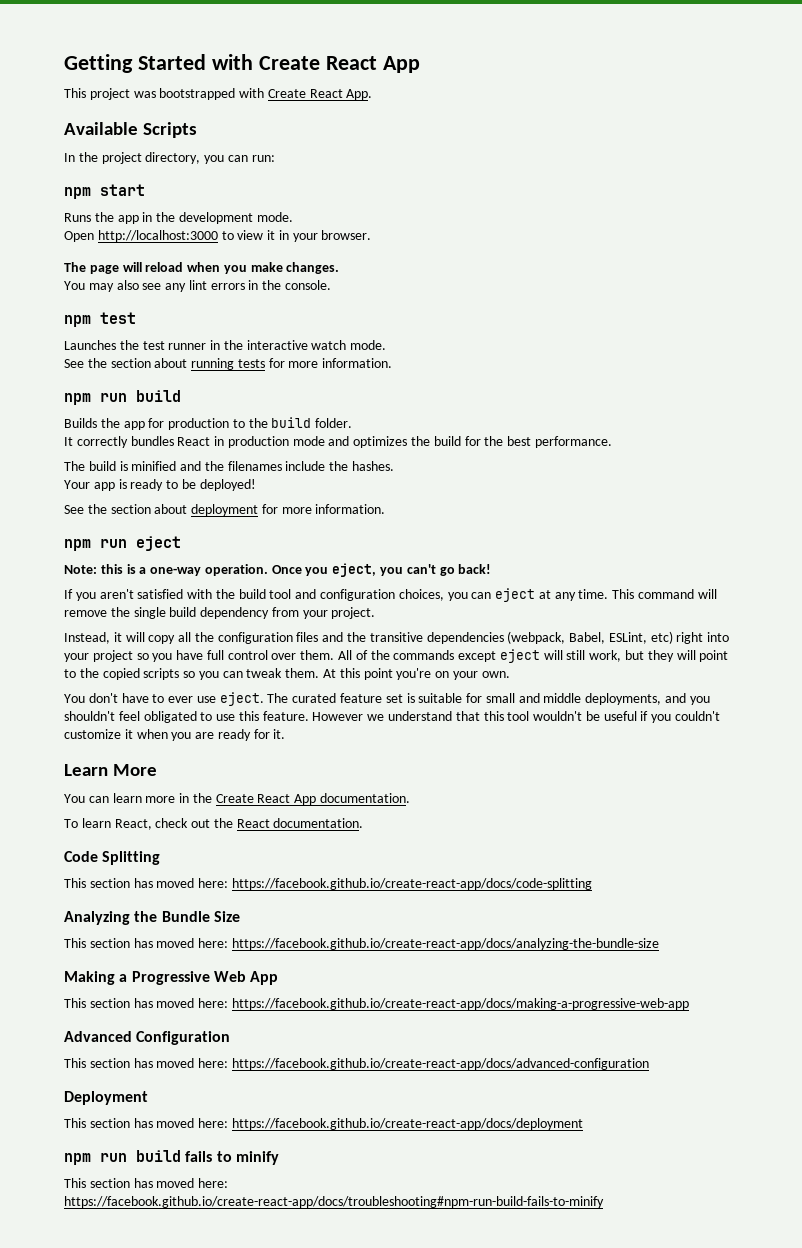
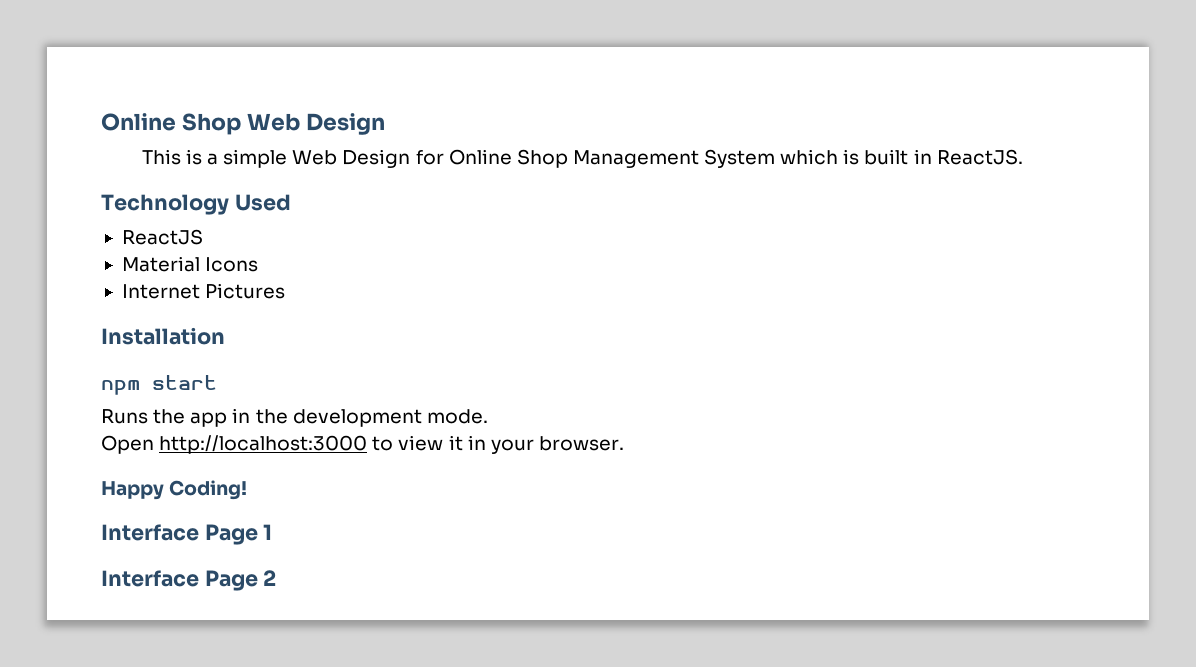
- Getting Started with Create React App
- This project was bootstrapped with Create React App.
- Available Scripts
- In the project directory, you can run:
+ Online Shop Web Design
+ This is a simple Web Design for Online Shop Management System which is built in ReactJS.
+ Technology Used
+ ReactJS
+ Material Icons
+ Internet Pictures
+ Installation
- The page will reload when you make changes.
- You may also see any lint errors in the console.
- npm test
- Launches the test runner in the interactive watch mode.
- See the section about running tests for more information.
- npm run build
- Builds the app for production to the build folder.
- It correctly bundles React in production mode and optimizes the build for the best performance.
- The build is minified and the filenames include the hashes.
- Your app is ready to be deployed!
- See the section about deployment for more information.
- npm run eject
- Note: this is a one-way operation. Once you eject, you can't go back!
- If you aren't satisfied with the build tool and configuration choices, you can eject at any time. This command will remove the single build dependency from your project.
- Instead, it will copy all the configuration files and the transitive dependencies (webpack, Babel, ESLint, etc) right into your project so you have full control over them. All of the commands except eject will still work, but they will point to the copied scripts so you can tweak them. At this point you're on your own.
- You don't have to ever use eject. The curated feature set is suitable for small and middle deployments, and you shouldn't feel obligated to use this feature. However we understand that this tool wouldn't be useful if you couldn't customize it when you are ready for it.
- Learn More
- You can learn more in the Create React App documentation.
- To learn React, check out the React documentation.
- Code Splitting
- This section has moved here: https://facebook.github.io/create-react-app/docs/code-splitting
- Analyzing the Bundle Size
- This section has moved here: https://facebook.github.io/create-react-app/docs/analyzing-the-bundle-size
- Making a Progressive Web App
- This section has moved here: https://facebook.github.io/create-react-app/docs/making-a-progressive-web-app
- Advanced Configuration
- This section has moved here: https://facebook.github.io/create-react-app/docs/advanced-configuration
- Deployment
- This section has moved here: https://facebook.github.io/create-react-app/docs/deployment
- npm run build fails to minify
- This section has moved here: https://facebook.github.io/create-react-app/docs/troubleshooting#npm-run-build-fails-to-minify
+ Happy Coding!
+ Interface Page 1
+ Interface Page 2

